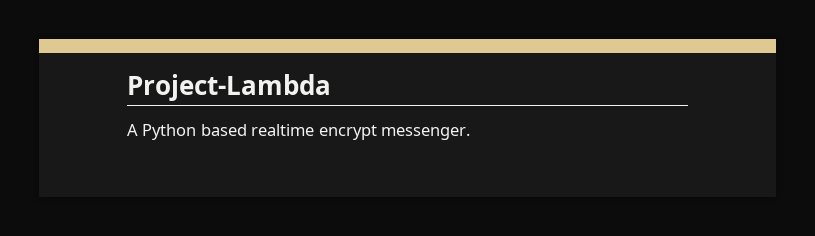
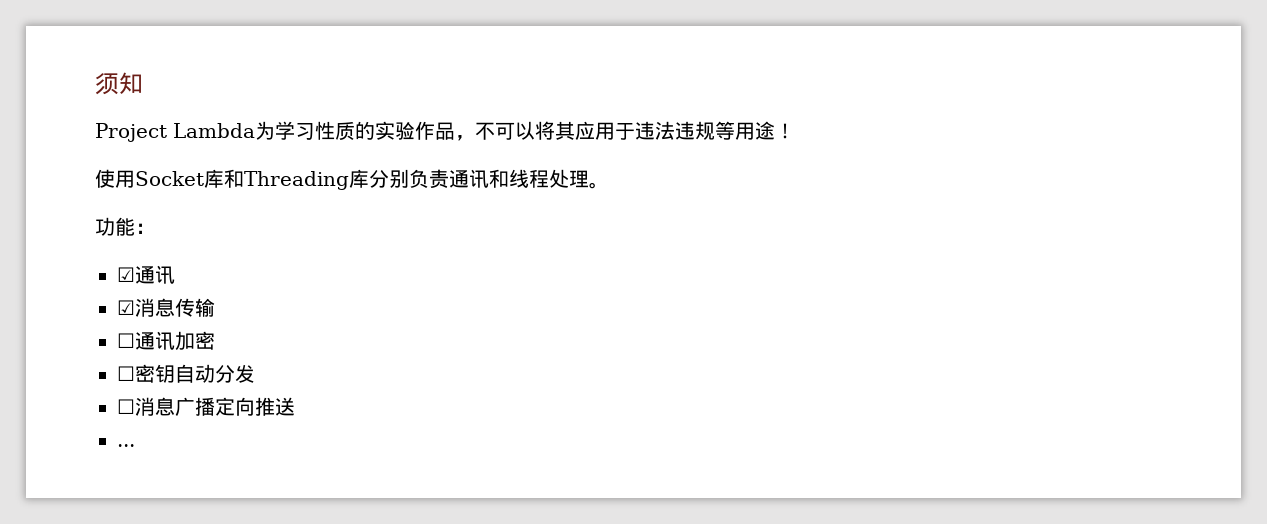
- Project-Lambda
- A Python based realtime encrypt messenger.
+ 须知
+ Project Lambda为学习性质的实验作品，不可以将其应用于违法违规等用途！
+ 使用Socket库和Threading库分别负责通讯和线程处理。
+ 功能：
+ ☑通讯
+ ☑消息传输
+ ☐通讯加密
+ ☐密钥自动分发
+ ☐消息广播定向推送
+ ...

